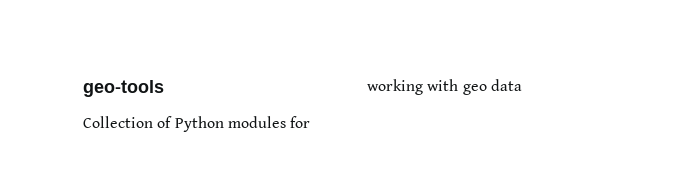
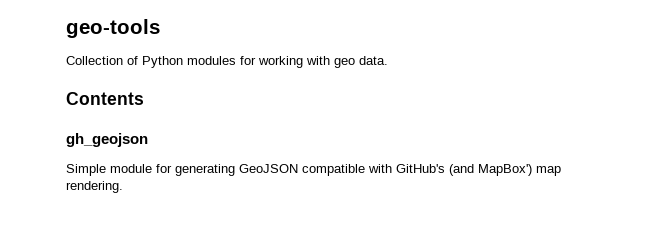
- Collection of Python modules for working with geo data
+ Collection of Python modules for working with geo data.
+ Contents
+ gh_geojson
+ Simple module for generating GeoJSON compatible with GitHub's (and MapBox') map rendering.

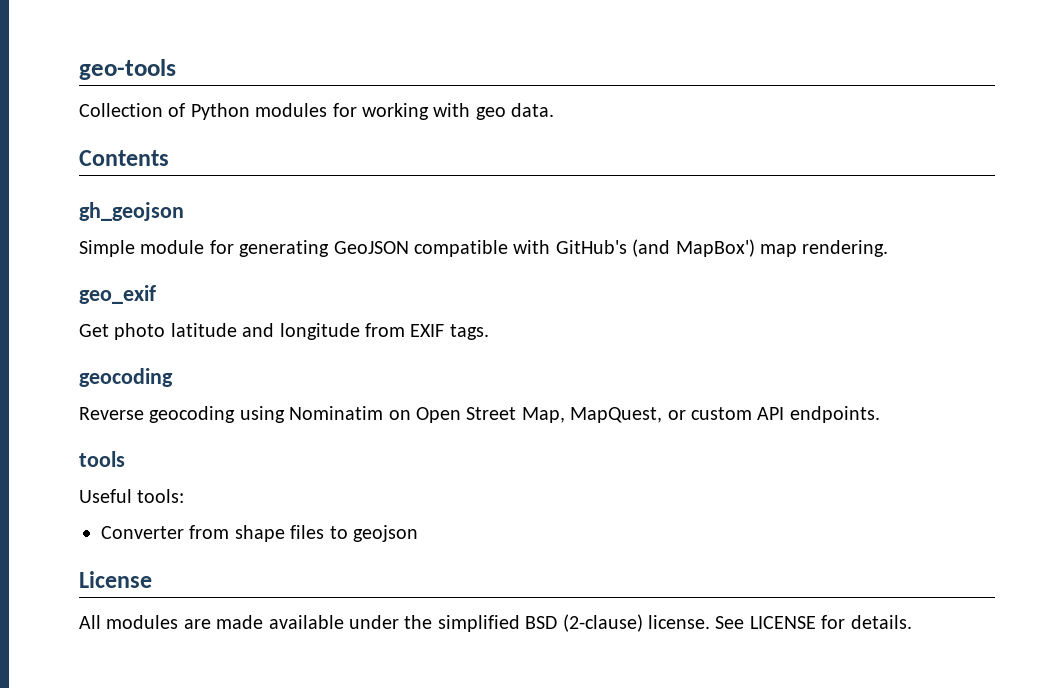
+ geo_exif
+ Get photo latitude and longitude from EXIF tags.
+ geocoding
+ Reverse geocoding using Nominatim on Open Street Map, MapQuest, or custom API endpoints.
+ tools
+ Useful tools:
+ Converter from shape files to geojson
+ License
+ All modules are made available under the simplified BSD (2-clause) license. See LICENSE for details.

